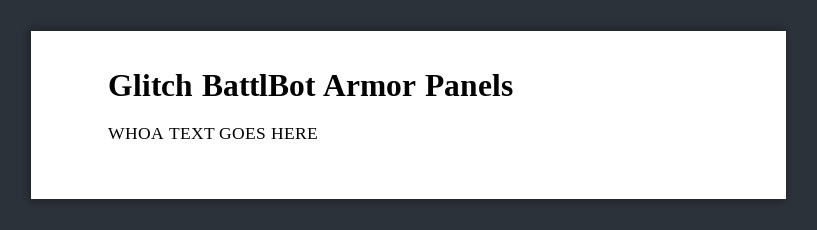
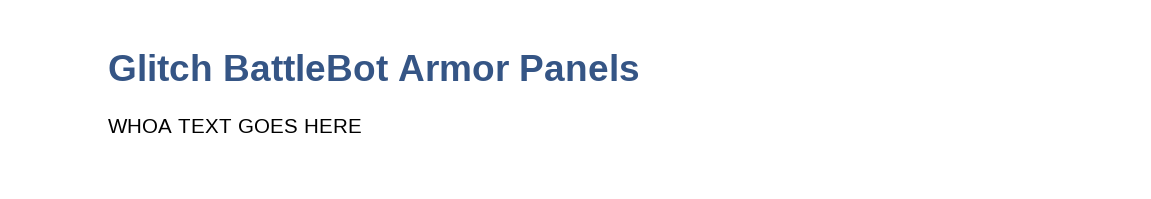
- Glitch BattlBot Armor Panels
+ Glitch BattleBot Armor Panels

